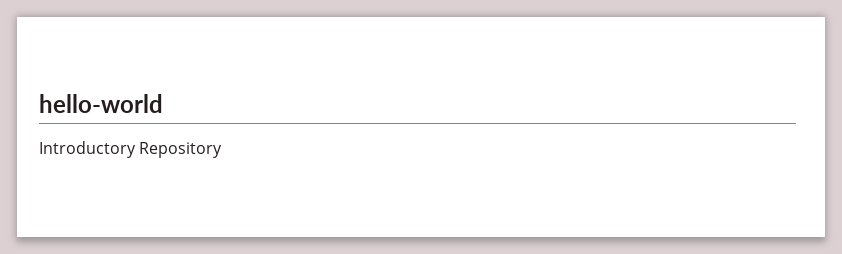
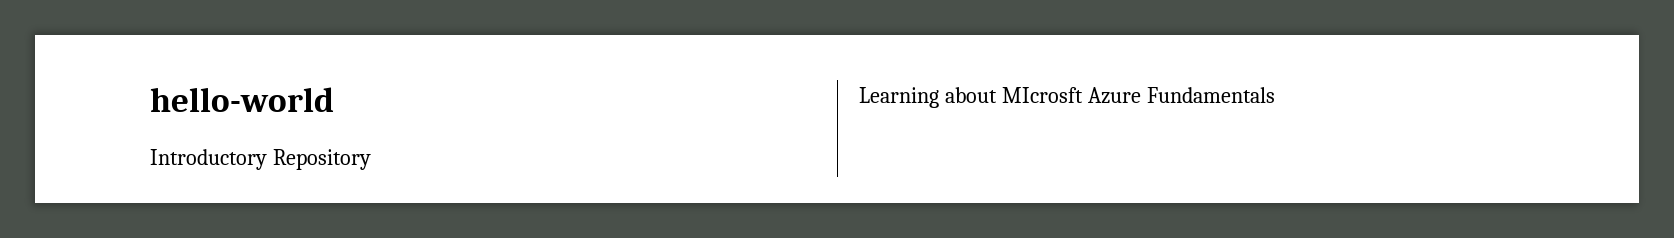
+ Learning about MIcrosft Azure Fundamentals

